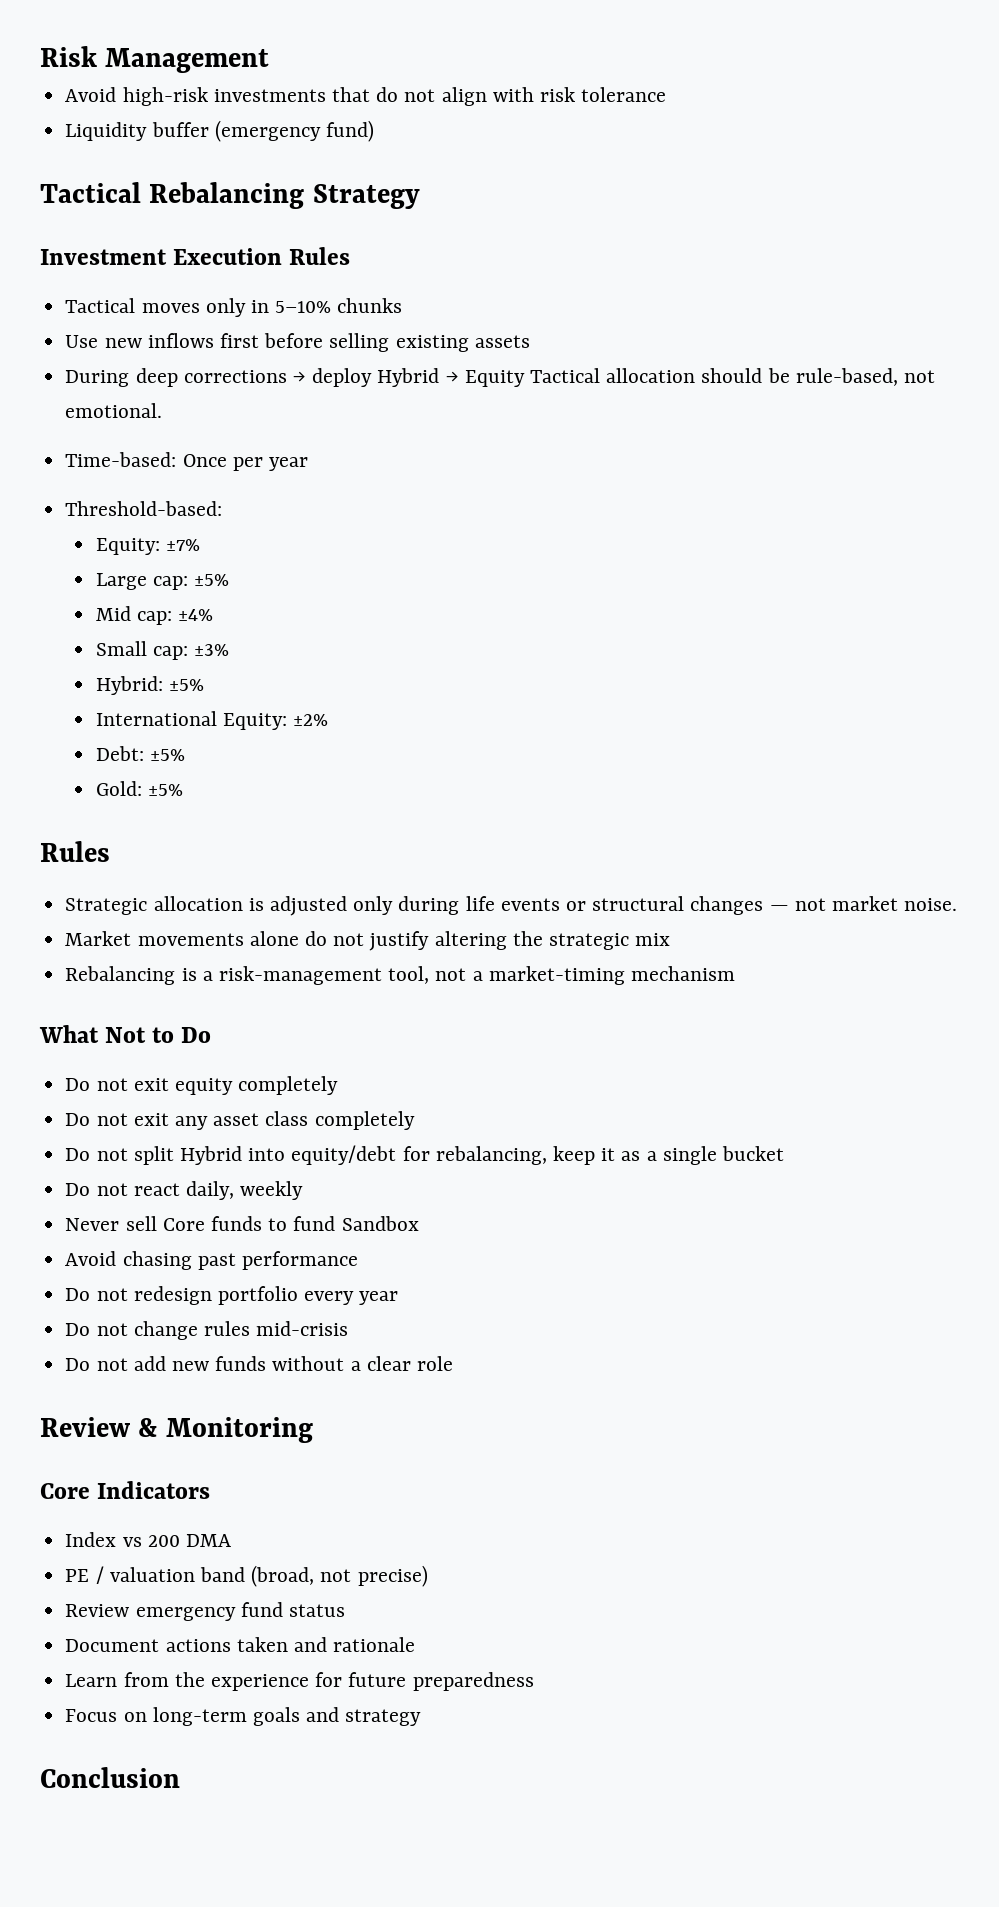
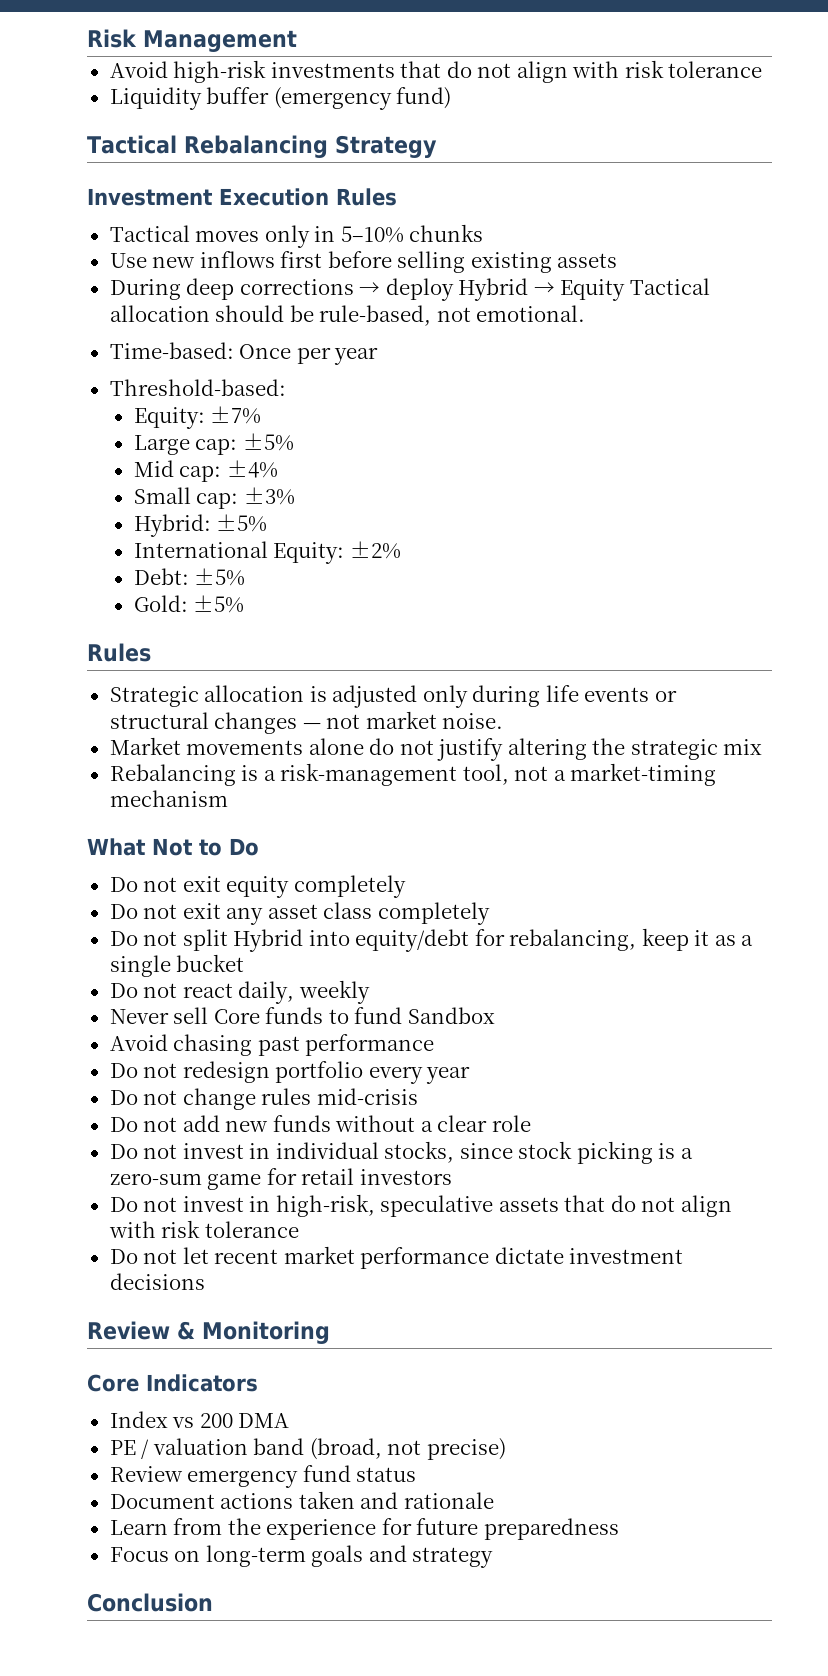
+ Do not invest in individual stocks, since stock picking is a zero-sum game for retail investors
+ Do not invest in high-risk, speculative assets that do not align with risk tolerance
+ Do not let recent market performance dictate investment decisions

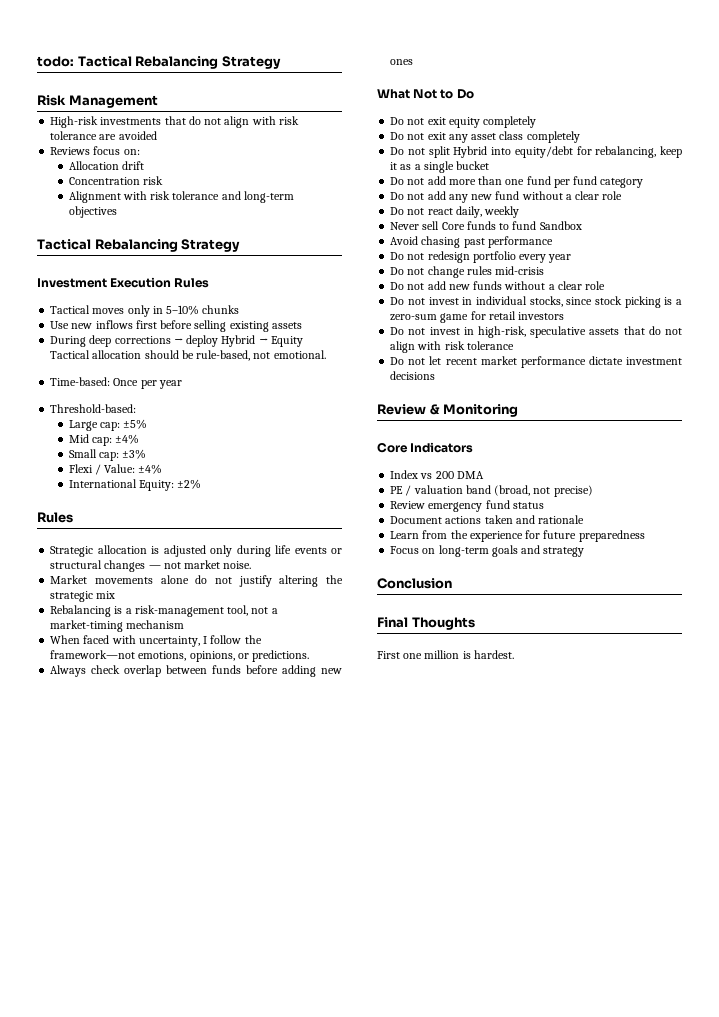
+ todo: Tactical Rebalancing Strategy
- Avoid high-risk investments that do not align with risk tolerance
- Liquidity buffer (emergency fund)
+ High-risk investments that do not align with risk tolerance are avoided
+ Reviews focus on:
+ Allocation drift
+ Concentration risk
+ Alignment with risk tolerance and long-term objectives
- Equity: ±7%
- Hybrid: ±5%
+ Flexi / Value: ±4%
- Debt: ±5%
- Gold: ±5%
+ When faced with uncertainty, I follow the framework—not emotions, opinions, or predictions.
+ Always check overlap between funds before adding new ones
+ Do not add more than one fund per fund category
+ Do not add any new fund without a clear role
+ Final Thoughts
+ First one million is hardest.

